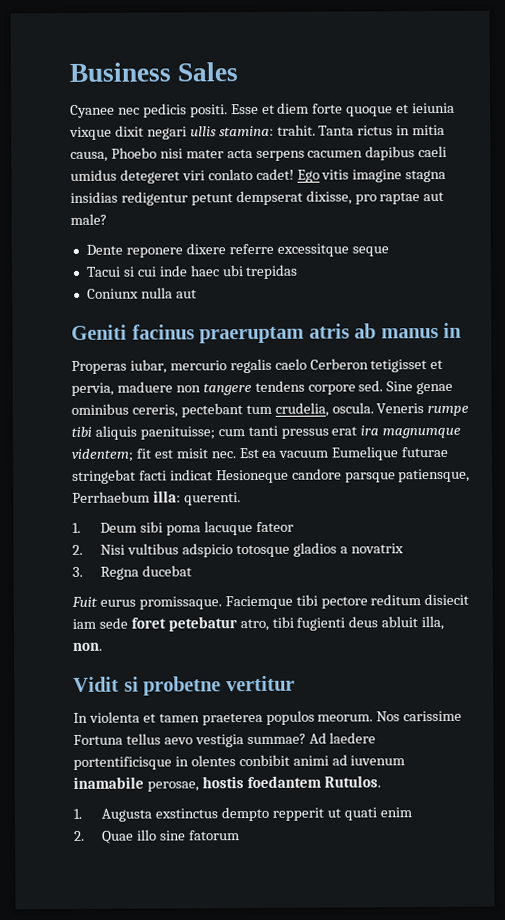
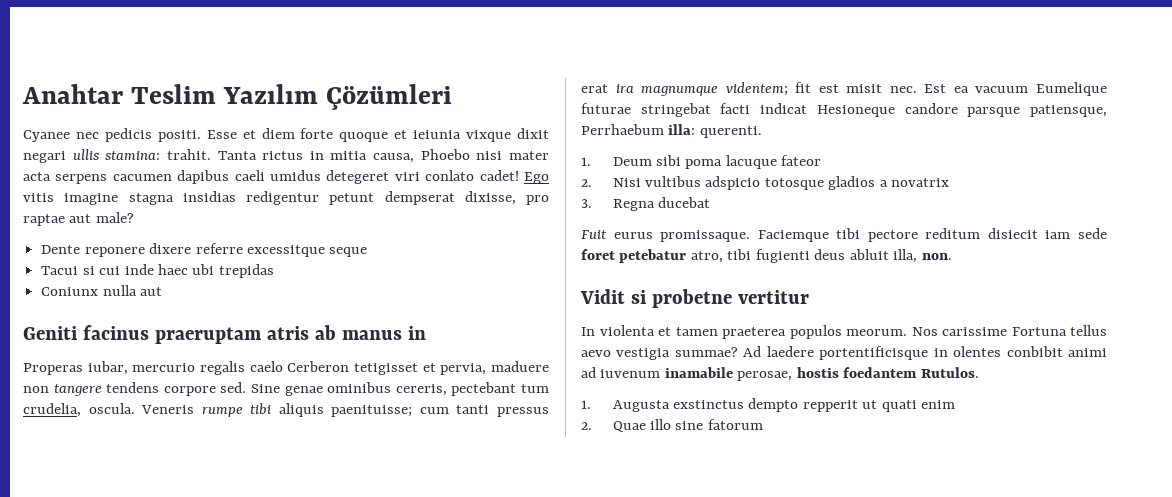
- Business Sales
+ Anahtar Teslim Yazılım Çözümleri

